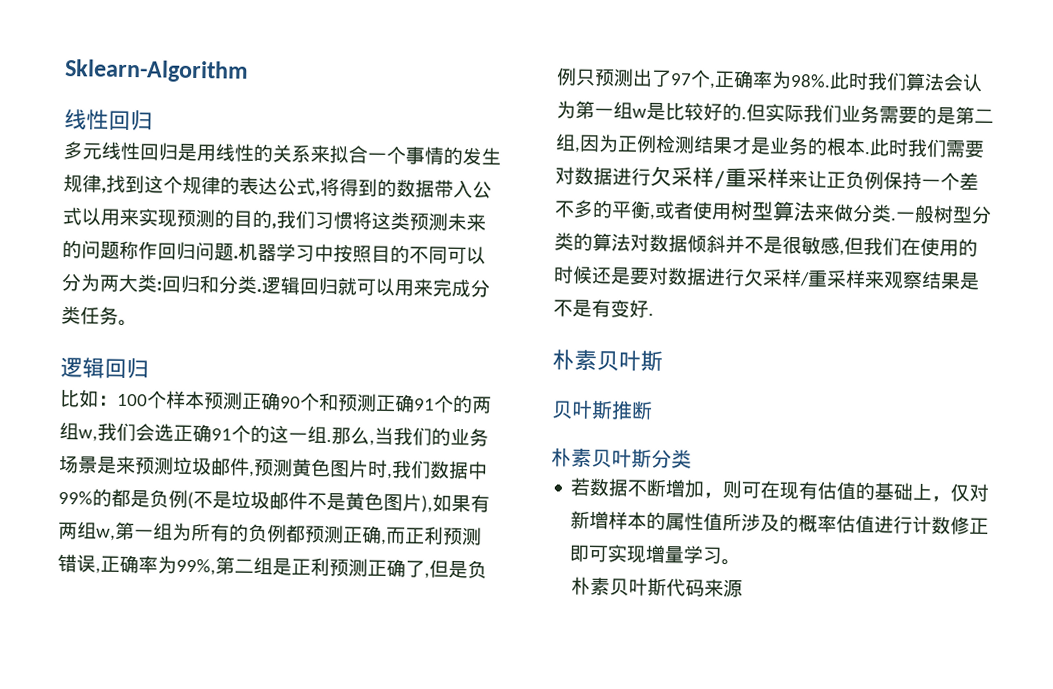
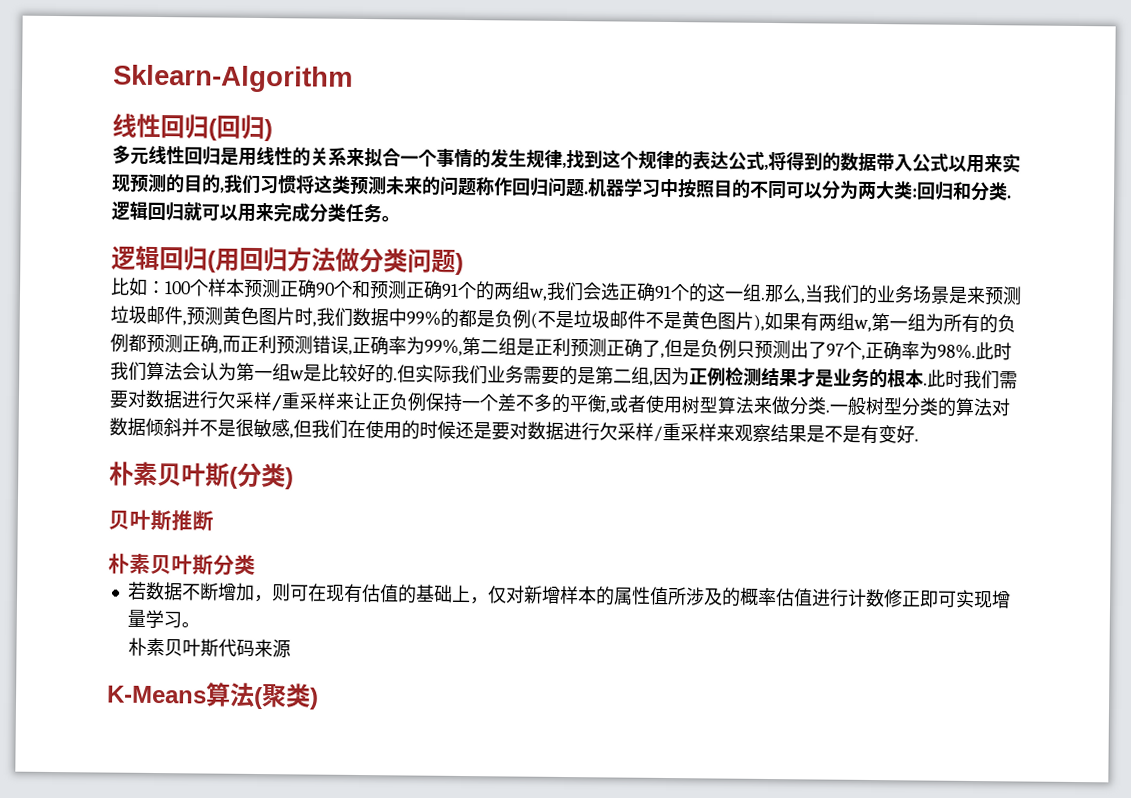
  Sklearn-Algorithm
- 线性回归
+ 线性回归(回归)
  逻辑回归就可以用来完成分类任务。
- 逻辑回归
+ 逻辑回归(用回归方法做分类问题)
  一般树型分类的算法对数据倾斜并不是很敏感,但我们在使用的时候还是要对数据进行欠采样/重采样来观察结果是不是有变好.
- 朴素贝叶斯
+ 朴素贝叶斯(分类)
+ K-Means算法(聚类)

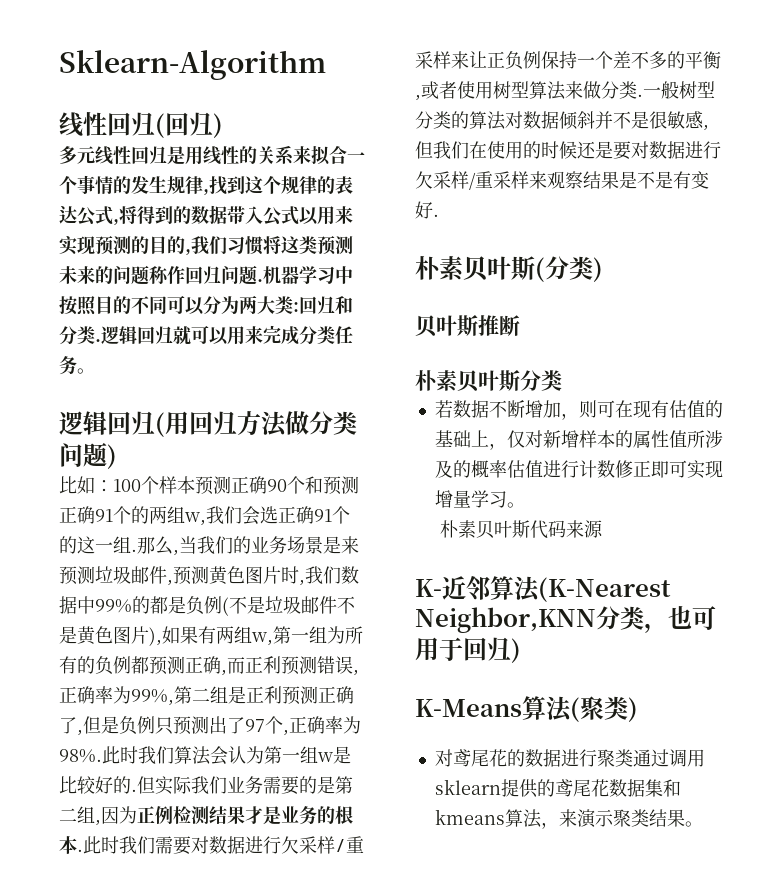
+ K-近邻算法(K-Nearest Neighbor,KNN分类，也可用于回归)
+ 对鸢尾花的数据进行聚类通过调用sklearn提供的鸢尾花数据集和kmeans算法，来演示聚类结果。

